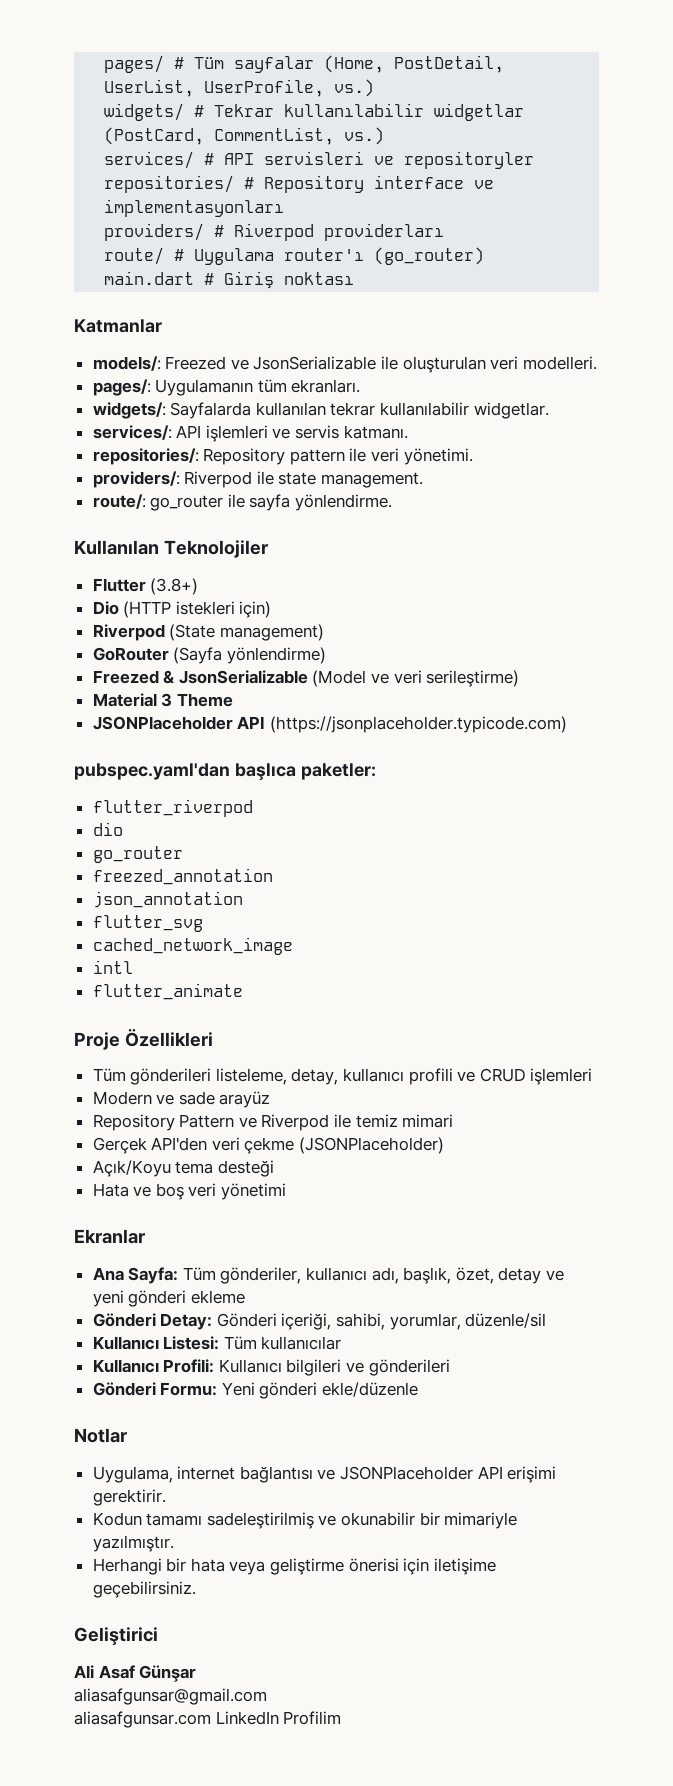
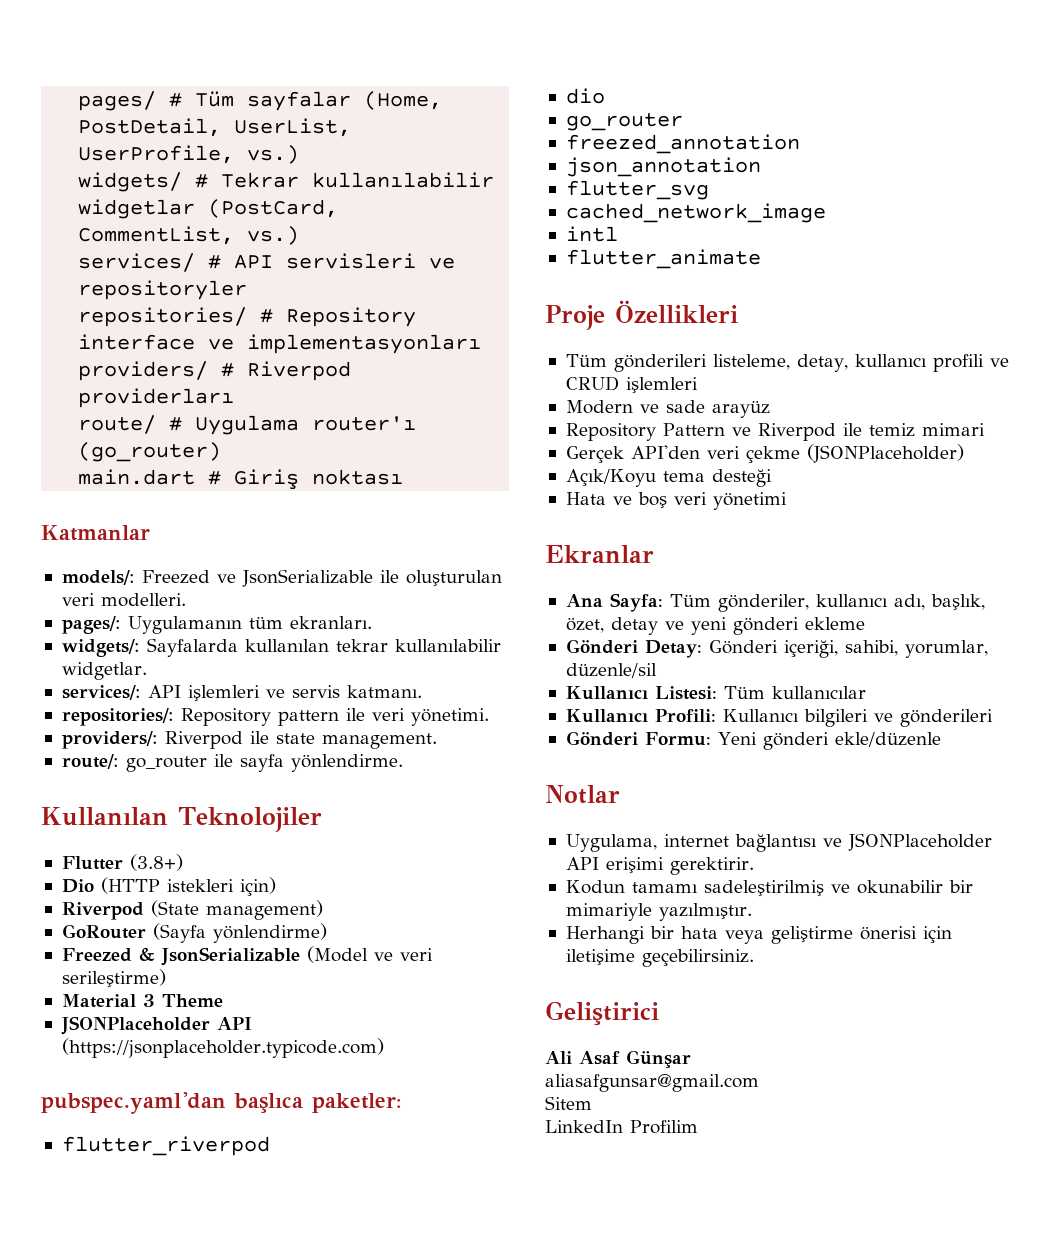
- aliasafgunsar.com LinkedIn Profilim
+ Sitem
+ LinkedIn Profilim

